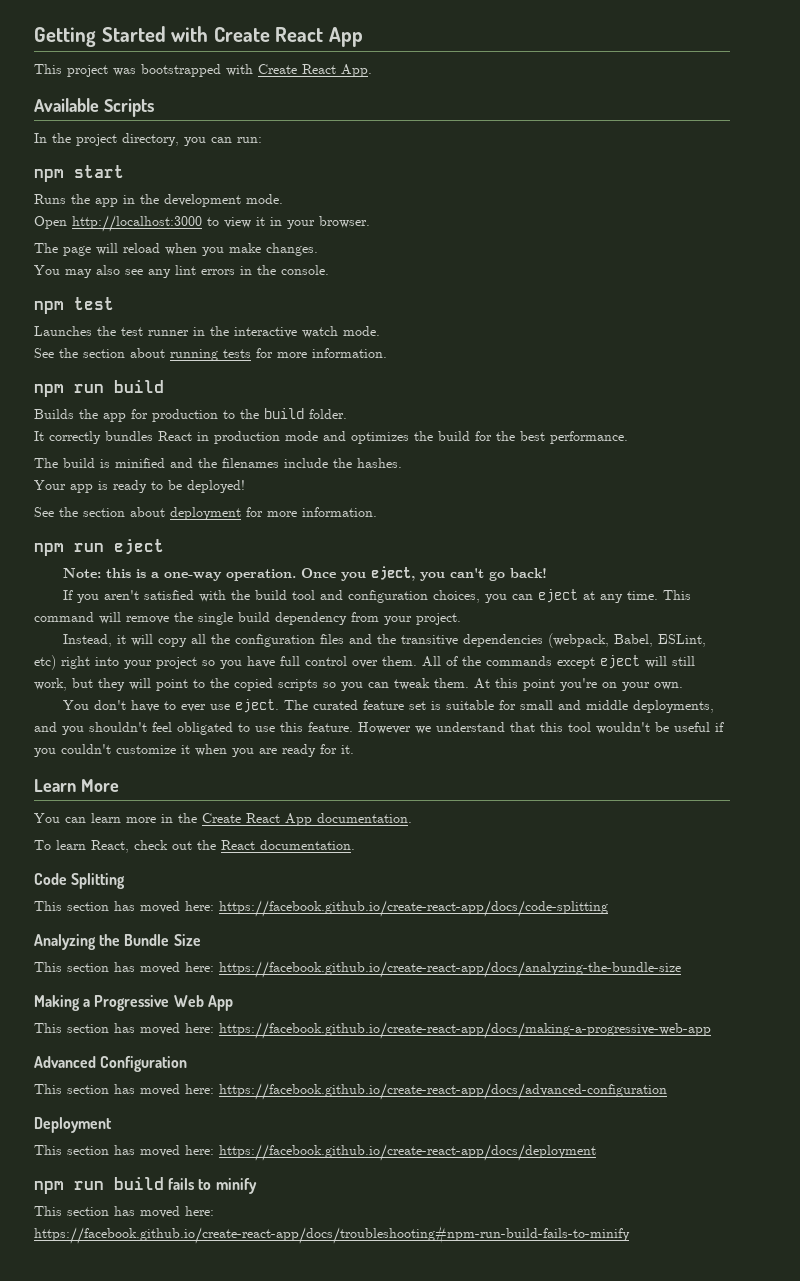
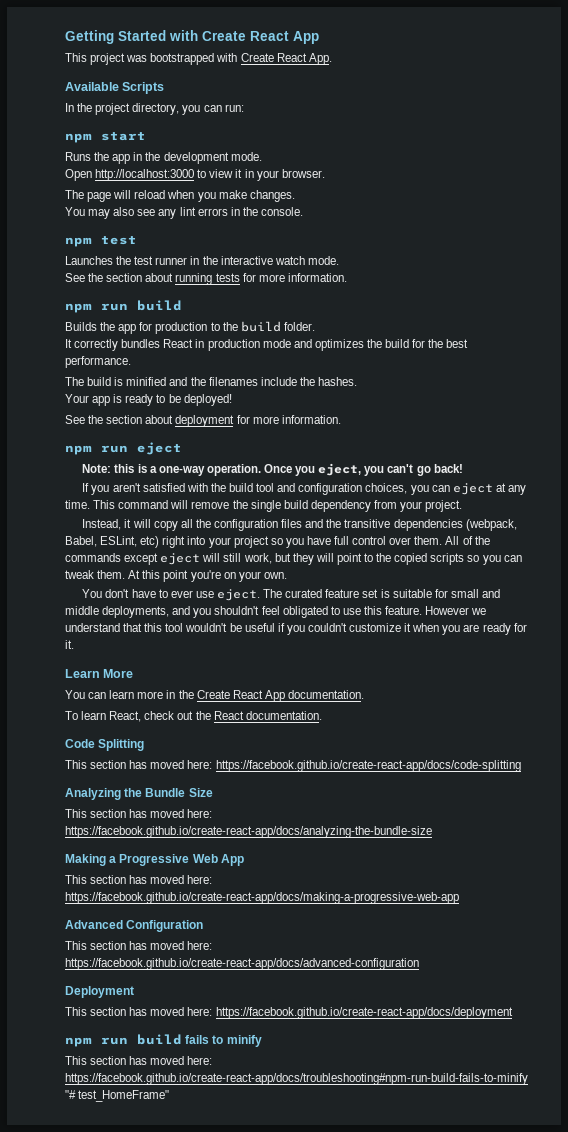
- This section has moved here: https://facebook.github.io/create-react-app/docs/troubleshooting#npm-run-build-fails-to-minify
+ This section has moved here: https://facebook.github.io/create-react-app/docs/troubleshooting#npm-run-build-fails-to-minify "# test_HomeFrame"

